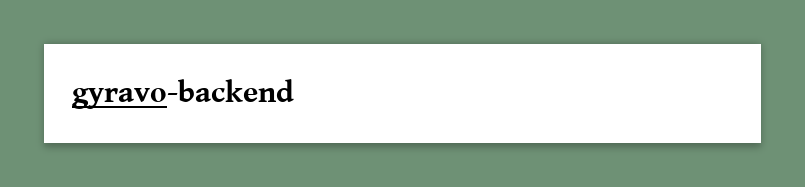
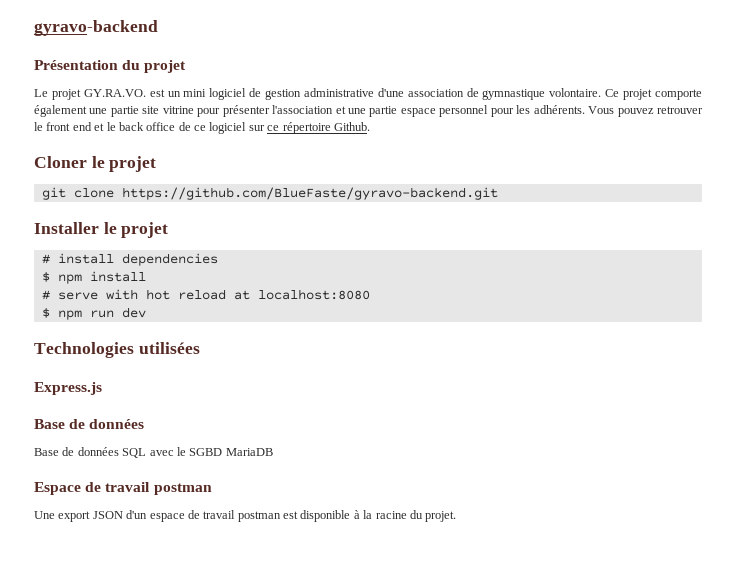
+ Présentation du projet
+ Le projet GY.RA.VO. est un mini logiciel de gestion administrative d'une association de gymnastique volontaire. Ce projet comporte également une partie site vitrine pour présenter l'association et une partie espace personnel pour les adhérents. Vous pouvez retrouver le front end et le back office de ce logiciel sur ce répertoire Github.
+ Cloner le projet
+ git clone https://github.com/BlueFaste/gyravo-backend.git
+ Installer le projet
+ # install dependencies
+ $ npm install
+ # serve with hot reload at localhost:8080
+ $ npm run dev
+ Technologies utilisées
+ Express.js
+ Base de données
+ Base de données SQL avec le SGBD MariaDB
+ Espace de travail postman
+ Une export JSON d'un espace de travail postman est disponible à la racine du projet.

